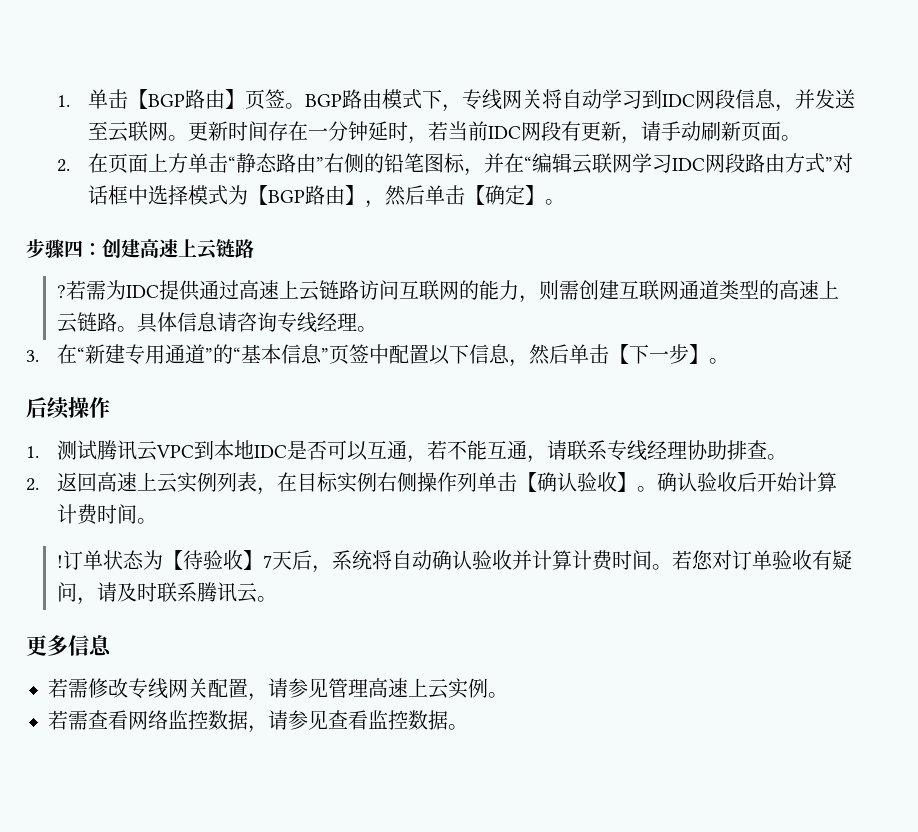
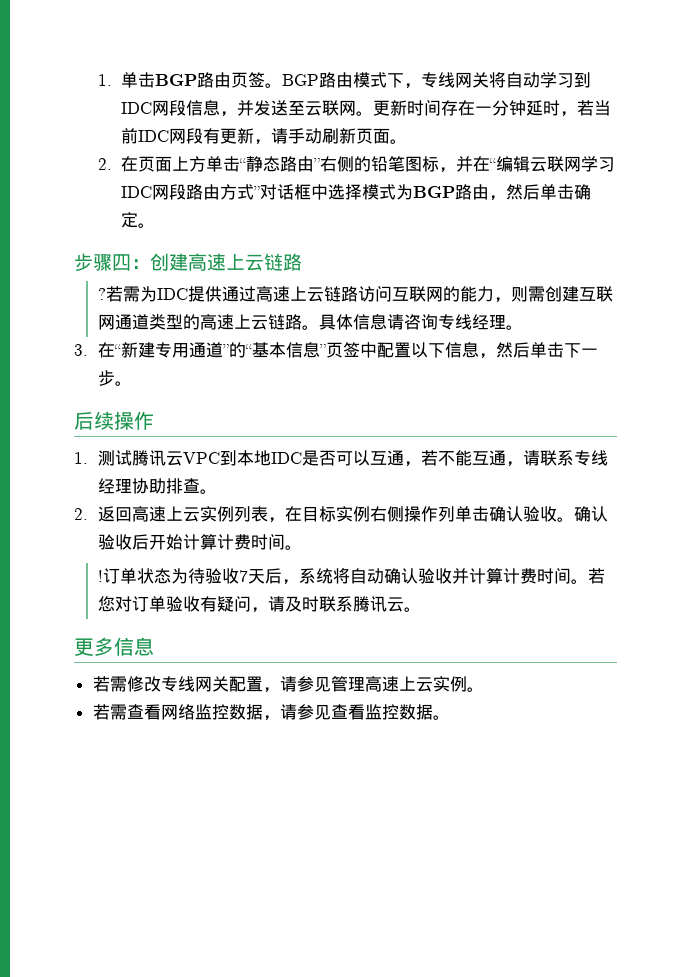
- 1.单击【BGP路由】页签。
+ 1.单击BGP路由页签。
- 2.在页面上方单击“静态路由”右侧的铅笔图标，并在“编辑云联网学习IDC网段路由方式”对话框中选择模式为【BGP路由】，然后单击【确定】。
+ 2.在页面上方单击“静态路由”右侧的铅笔图标，并在“编辑云联网学习IDC网段路由方式”对话框中选择模式为BGP路由，然后单击确定。
- 3.在“新建专用通道”的“基本信息”页签中配置以下信息，然后单击【下一步】。
+ 3.在“新建专用通道”的“基本信息”页签中配置以下信息，然后单击下一步。
- 2.返回高速上云实例列表，在目标实例右侧操作列单击【确认验收】。
+ 2.返回高速上云实例列表，在目标实例右侧操作列单击确认验收。
- 订单状态为【待验收】7天后，系统将自动确认验收并计算计费时间。
+ 订单状态为待验收7天后，系统将自动确认验收并计算计费时间。

